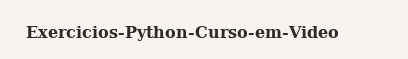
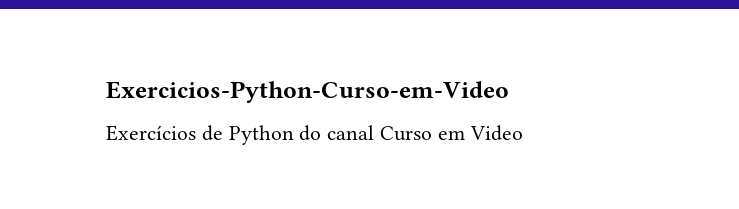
+ Exercícios de Python do canal Curso em Video

